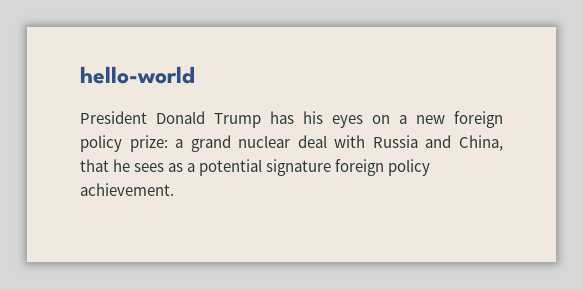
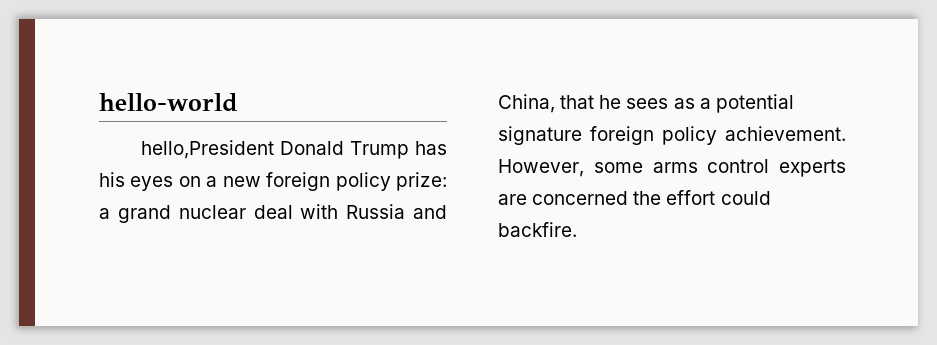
- President Donald Trump has his eyes on a new foreign policy prize: a grand nuclear deal with Russia and China, that he sees as a potential signature foreign policy achievement.
+ hello,President Donald Trump has his eyes on a new foreign policy prize: a grand nuclear deal with Russia and China, that he sees as a potential signature foreign policy achievement.
+ However, some arms control experts are concerned the effort could backfire.

